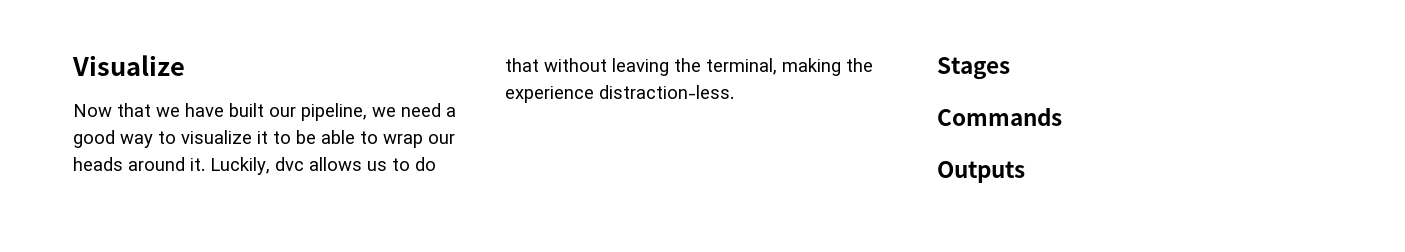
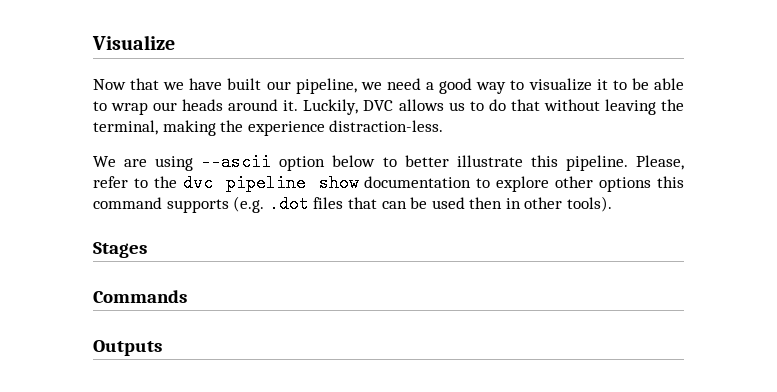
- Luckily, dvc allows us to do that without leaving the terminal, making the experience distraction-less.
+ Luckily, DVC allows us to do that without leaving the terminal, making the experience distraction-less.
+ We are using --ascii option below to better illustrate this pipeline. Please, refer to the dvc pipeline show documentation to explore other options this command supports (e.g. .dot files that can be used then in other tools).

